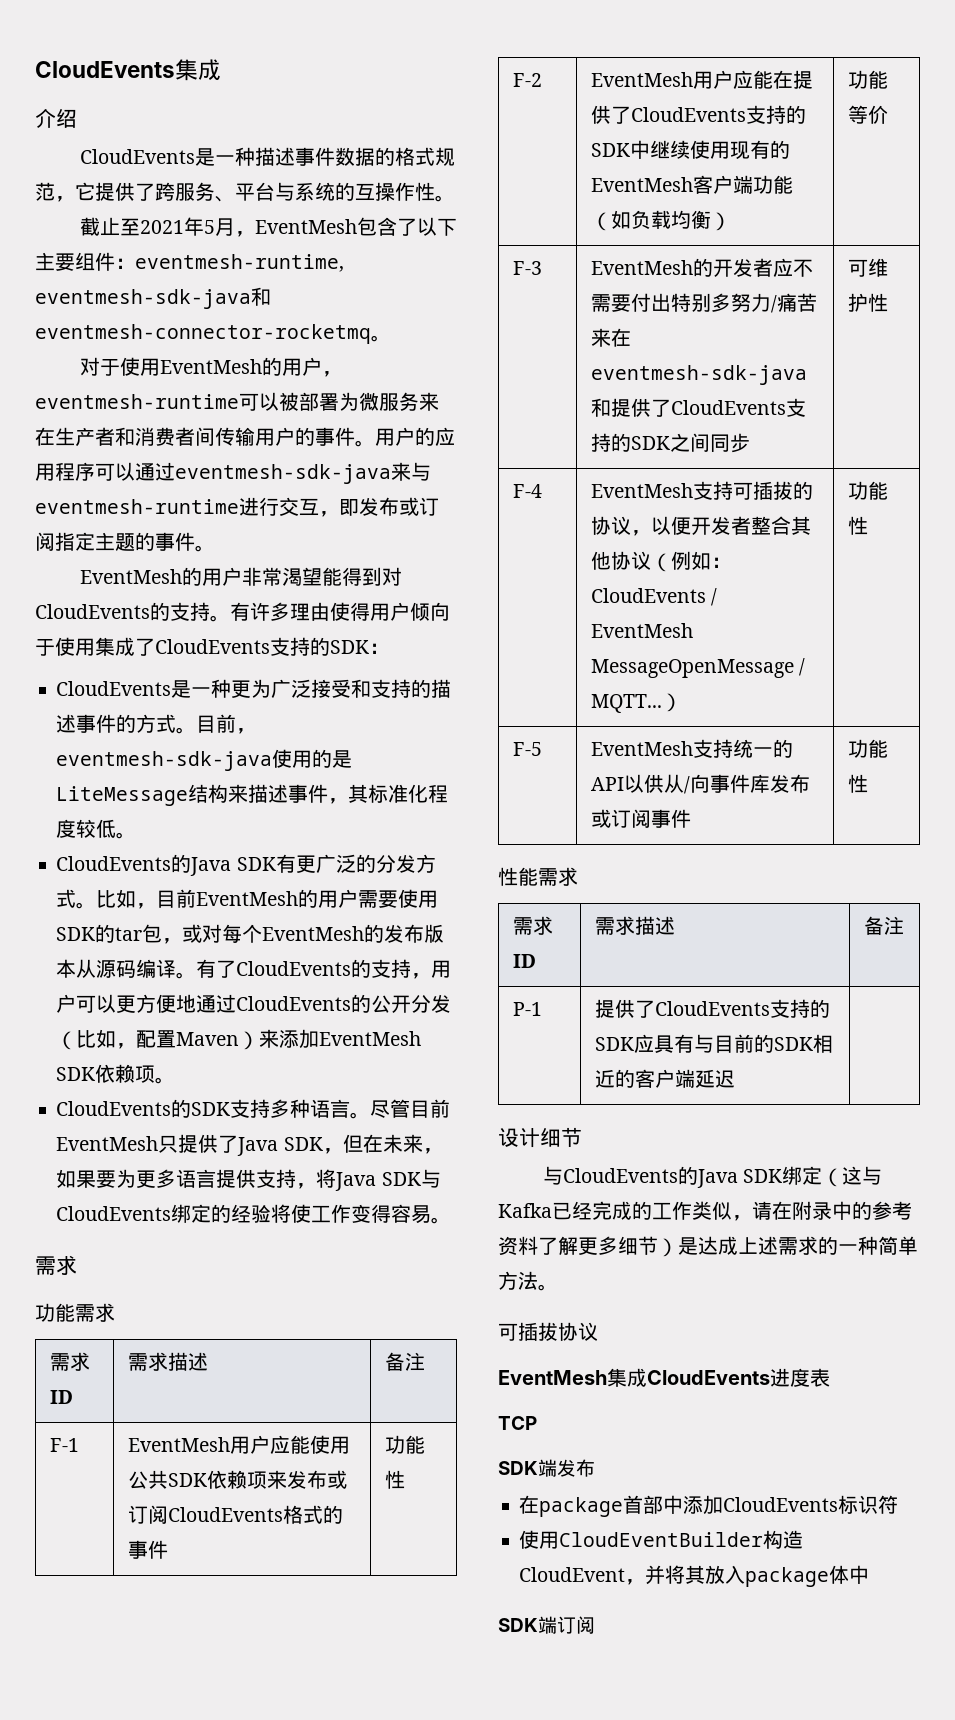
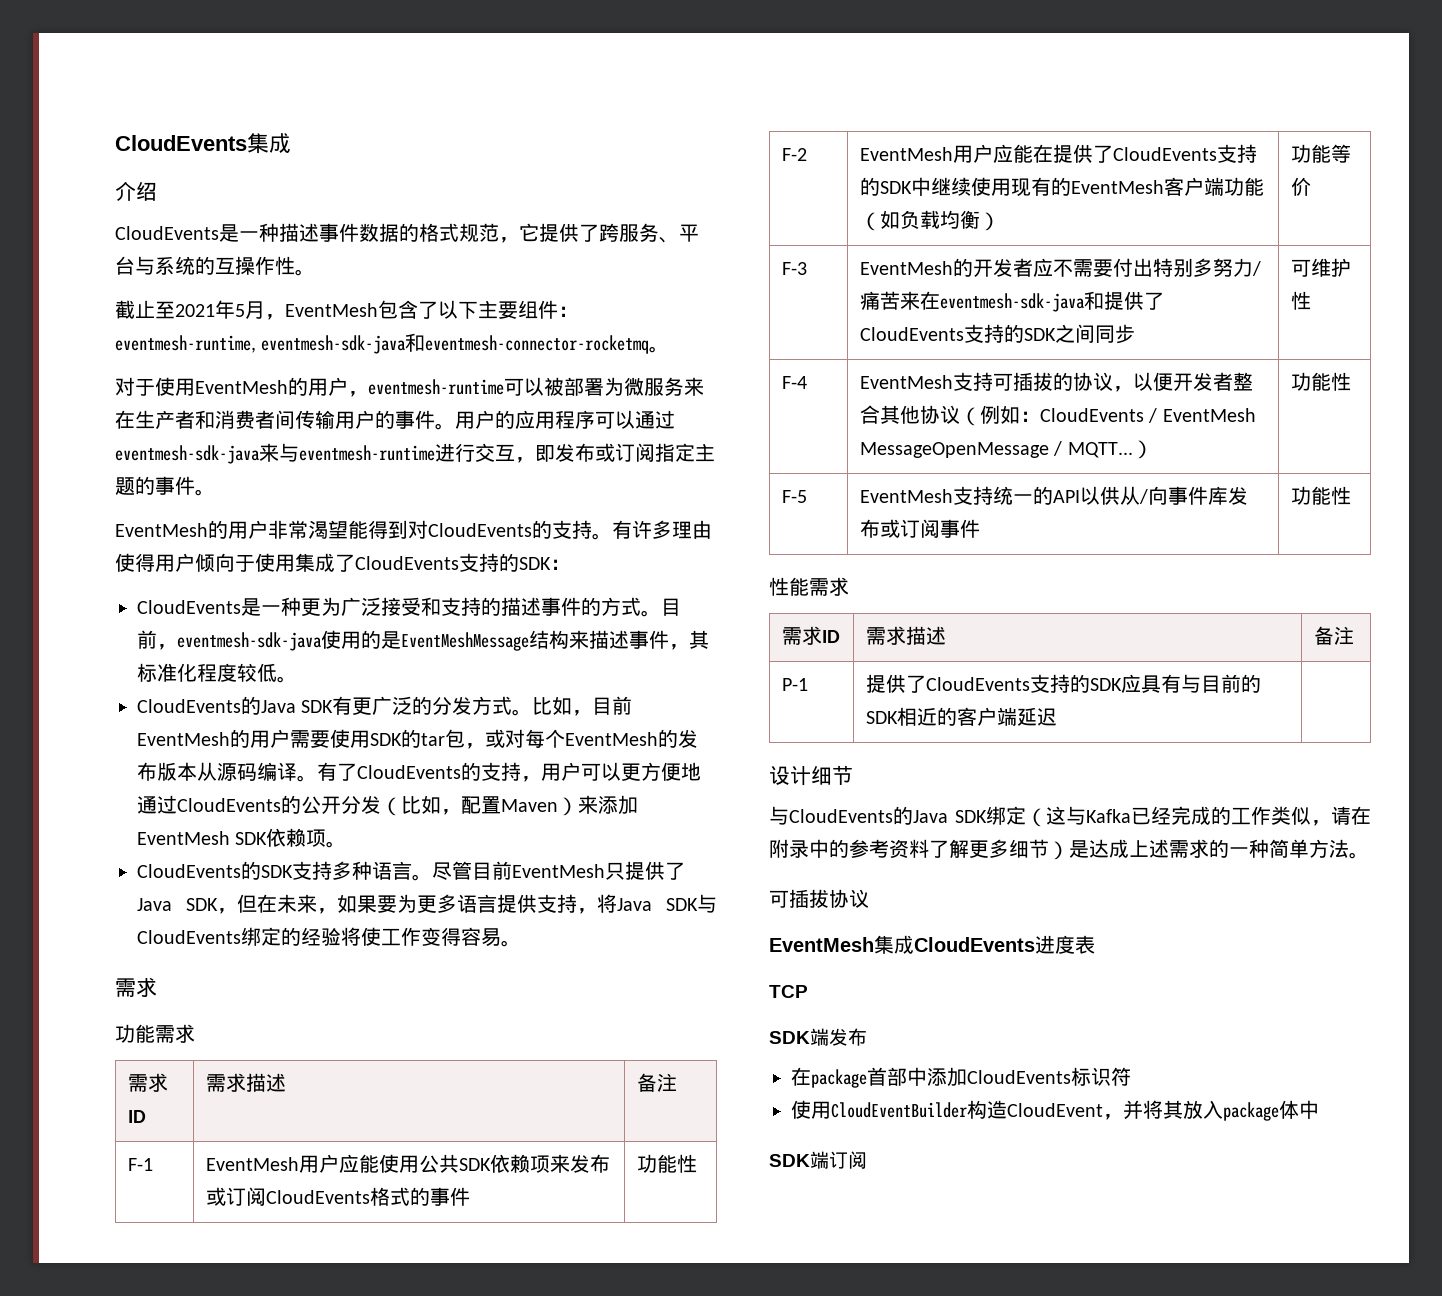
- 目前，eventmesh-sdk-java使用的是LiteMessage结构来描述事件，其标准化程度较低。
+ 目前，eventmesh-sdk-java使用的是EventMeshMessage结构来描述事件，其标准化程度较低。

